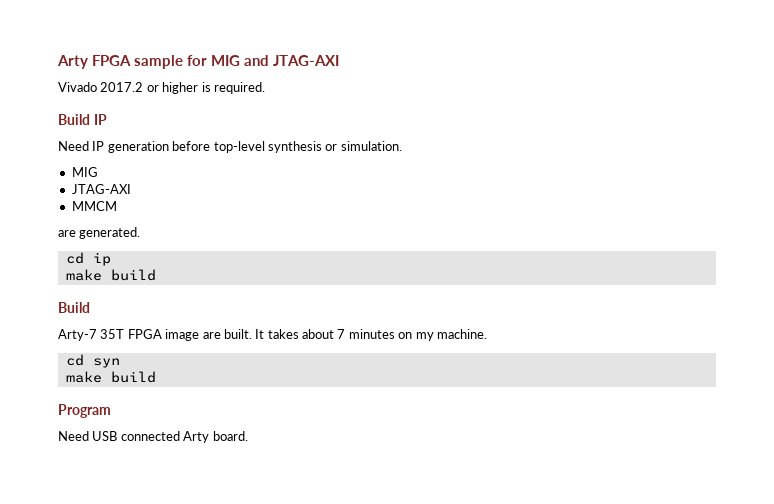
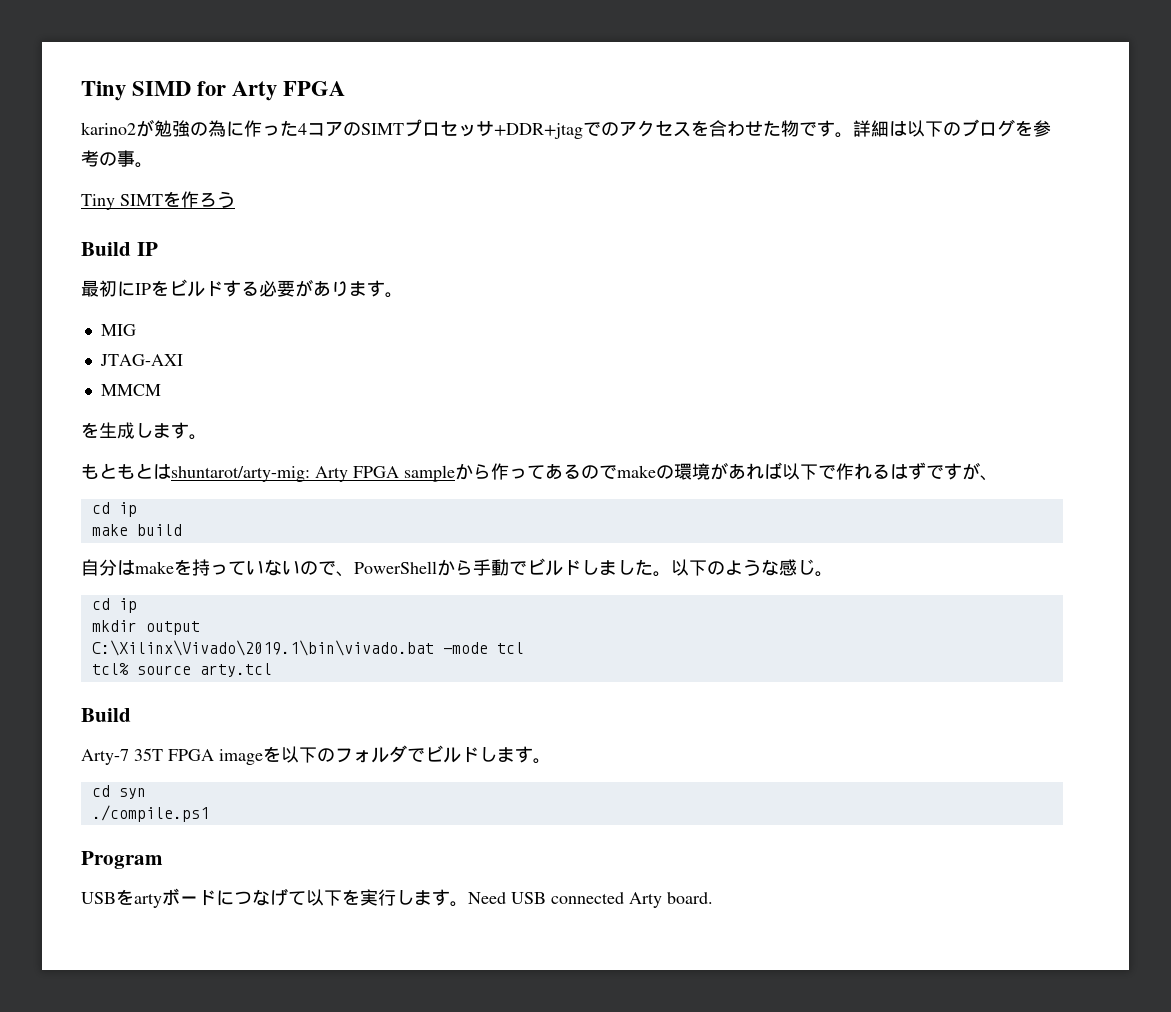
- Arty FPGA sample for MIG and JTAG-AXI
- Vivado 2017.2 or higher is required.
+ Tiny SIMD for Arty FPGA
+ karino2が勉強の為に作った4コアのSIMTプロセッサ+DDR+jtagでのアクセスを合わせた物です。詳細は以下のブログを参考の事。
+ Tiny SIMTを作ろう
  Build IP
- Need IP generation before top-level synthesis or simulation.
+ 最初にIPをビルドする必要があります。
  MIG
  JTAG-AXI
  MMCM
- are generated.
+ を生成します。
+ もともとはshuntarot/arty-mig: Arty FPGA sampleから作ってあるのでmakeの環境があれば以下で作れるはずですが、
  cd ip
  make build
+ 自分はmakeを持っていないので、PowerShellから手動でビルドしました。以下のような感じ。
+ cd ip
+ mkdir output
+ C:\Xilinx\Vivado\2019.1\bin\vivado.bat -mode tcl
+ tcl% source arty.tcl
- Arty-7 35T FPGA image are built. It takes about 7 minutes on my machine.
+ Arty-7 35T FPGA imageを以下のフォルダでビルドします。
  cd syn
- make build
+ ./compile.ps1
+ USBをartyボードにつなげて以下を実行します。

